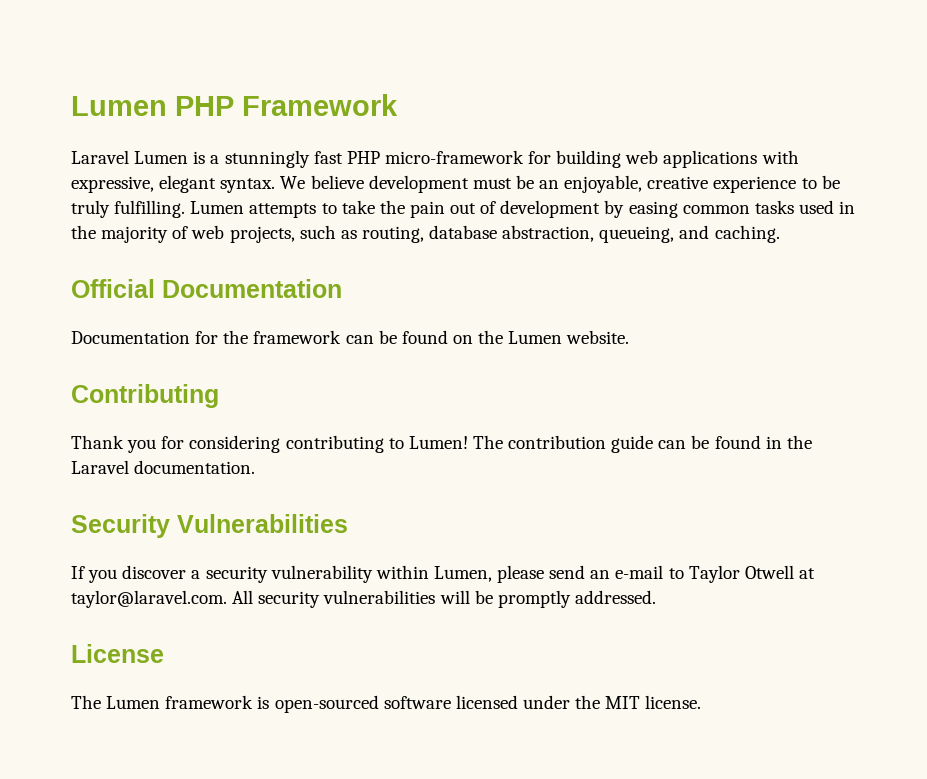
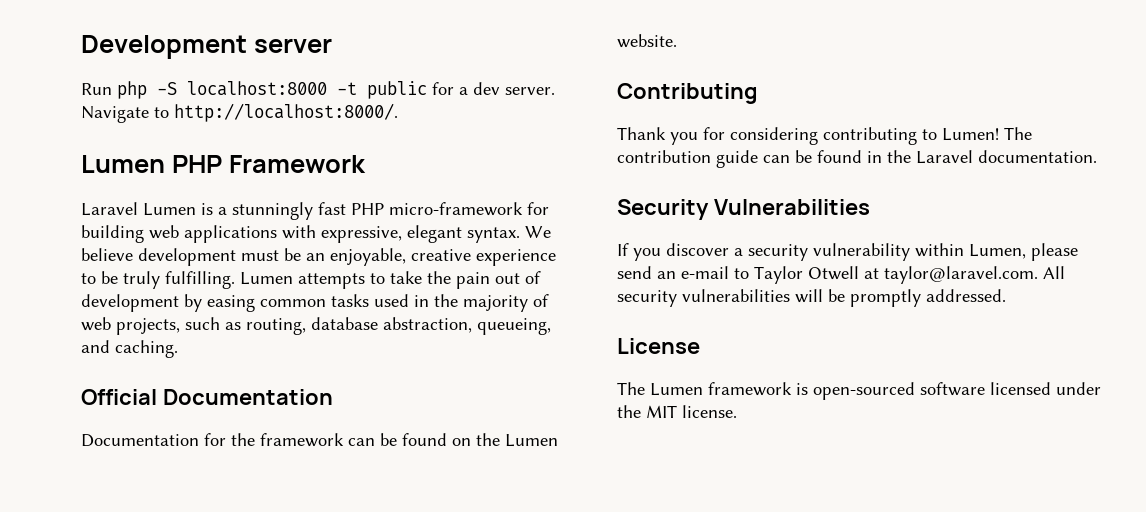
+ Development server
+ Run php -S localhost:8000 -t public for a dev server. Navigate to http://localhost:8000/.

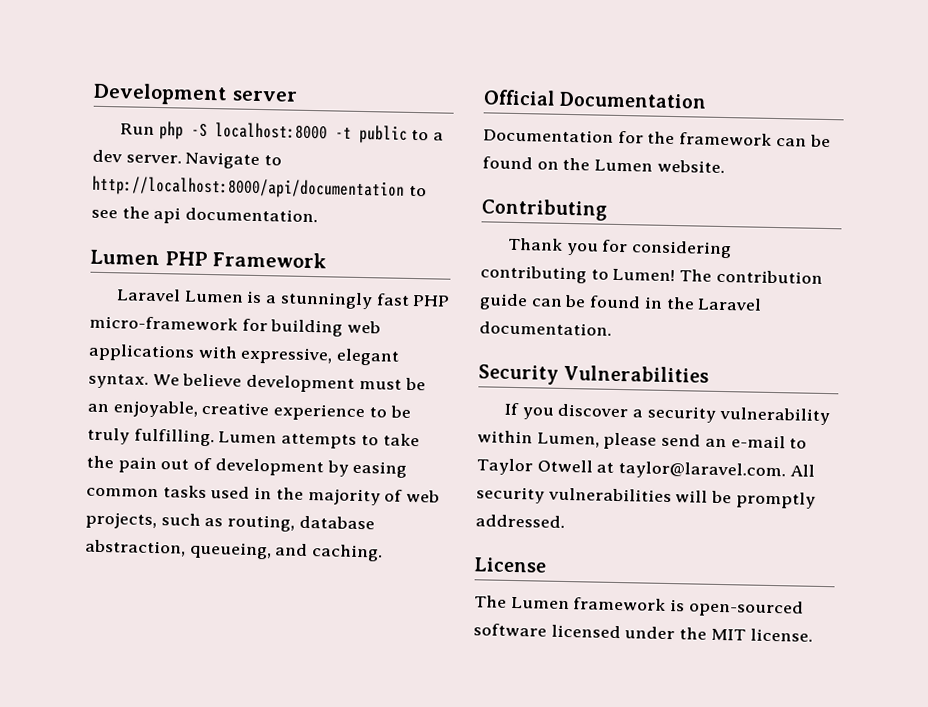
- Run php -S localhost:8000 -t public for a dev server.
+ Run php -S localhost:8000 -t public to a dev server.
- Navigate to http://localhost:8000/.
+ Navigate to http://localhost:8000/api/documentation to see the api documentation.

